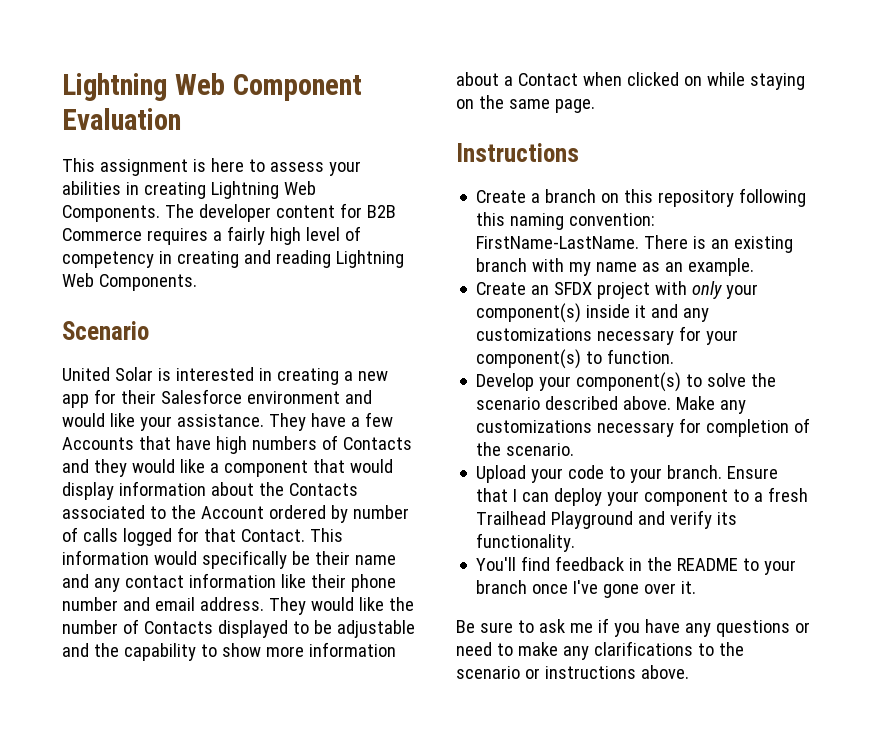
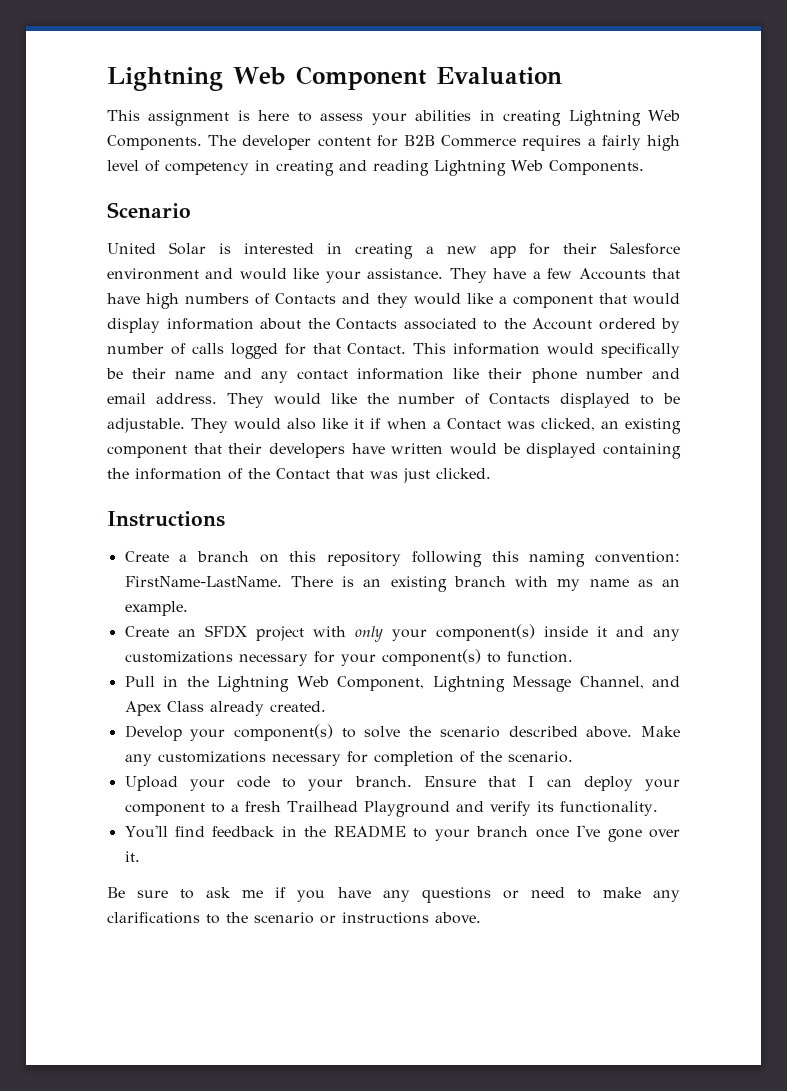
- They would like the number of Contacts displayed to be adjustable and the capability to show more information about a Contact when clicked on while staying on the same page.
+ They would like the number of Contacts displayed to be adjustable. They would also like it if when a Contact was clicked, an existing component that their developers have written would be displayed containing the information of the Contact that was just clicked.
+ Pull in the Lightning Web Component, Lightning Message Channel, and Apex Class already created.

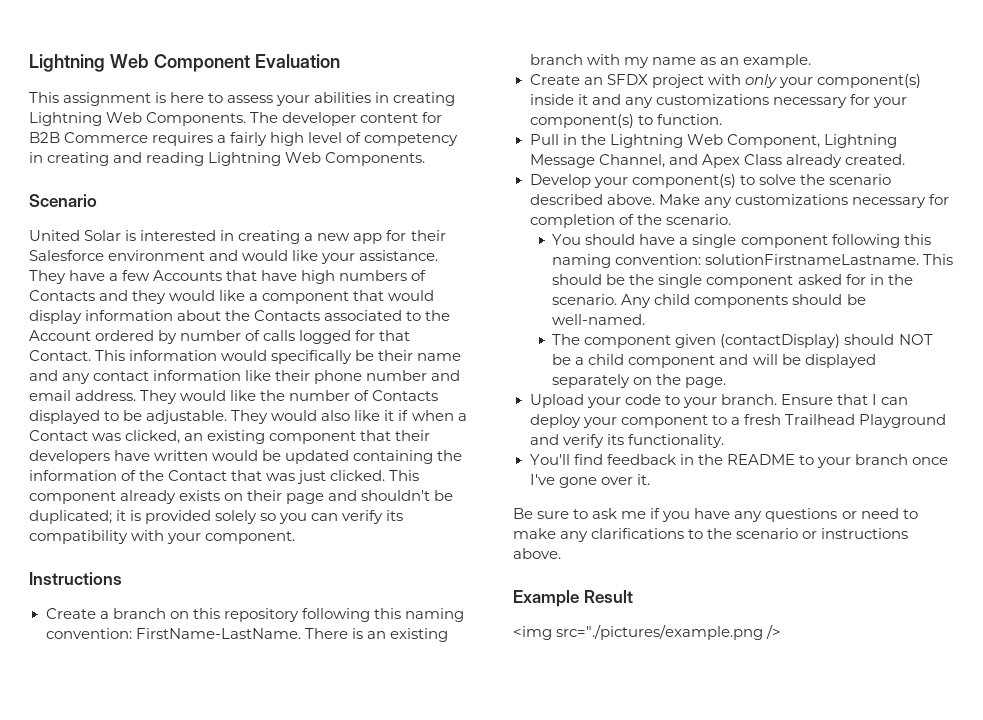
- They would also like it if when a Contact was clicked, an existing component that their developers have written would be displayed containing the information of the Contact that was just clicked.
+ They would also like it if when a Contact was clicked, an existing component that their developers have written would be updated containing the information of the Contact that was just clicked. This component already exists on their page and shouldn't be duplicated; it is provided solely so you can verify its compatibility with your component.
+ You should have a single component following this naming convention: solutionFirstnameLastname. This should be the single component asked for in the scenario. Any child components should be well-named.
+ The component given (contactDisplay) should NOT be a child component and will be displayed separately on the page.
+ Example Result
+ <img src="./pictures/example.png />

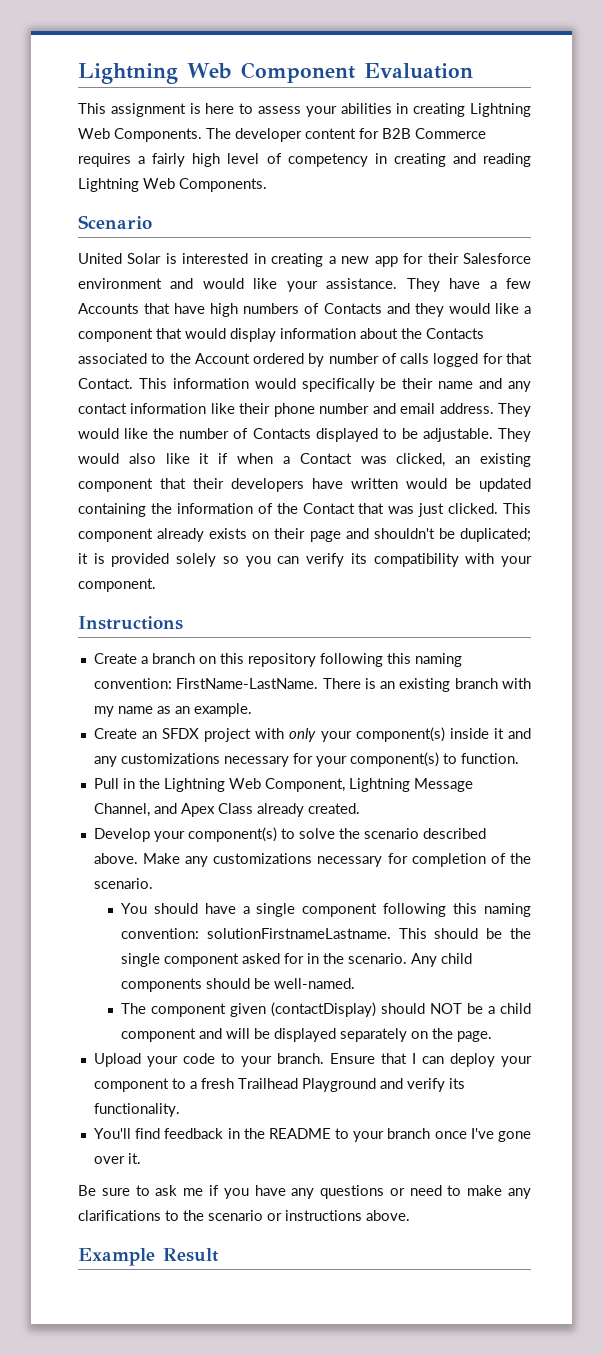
- <img src="./pictures/example.png />

